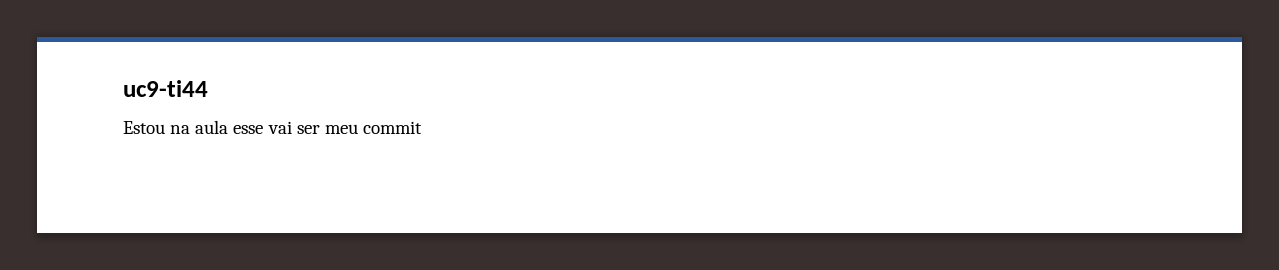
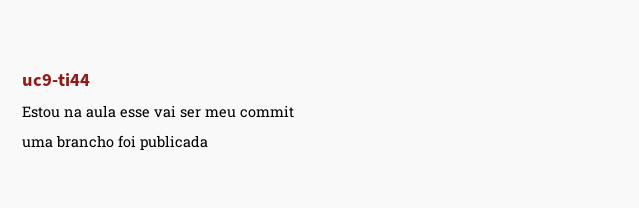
+ uma brancho foi publicada

